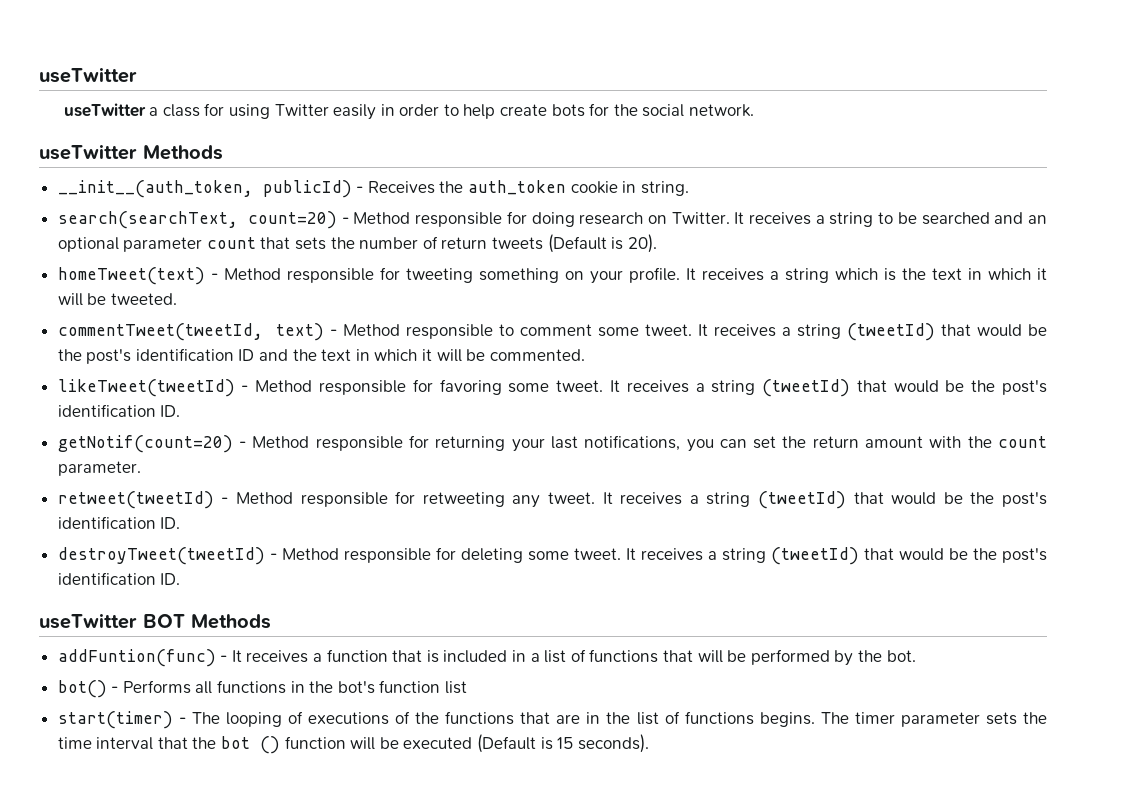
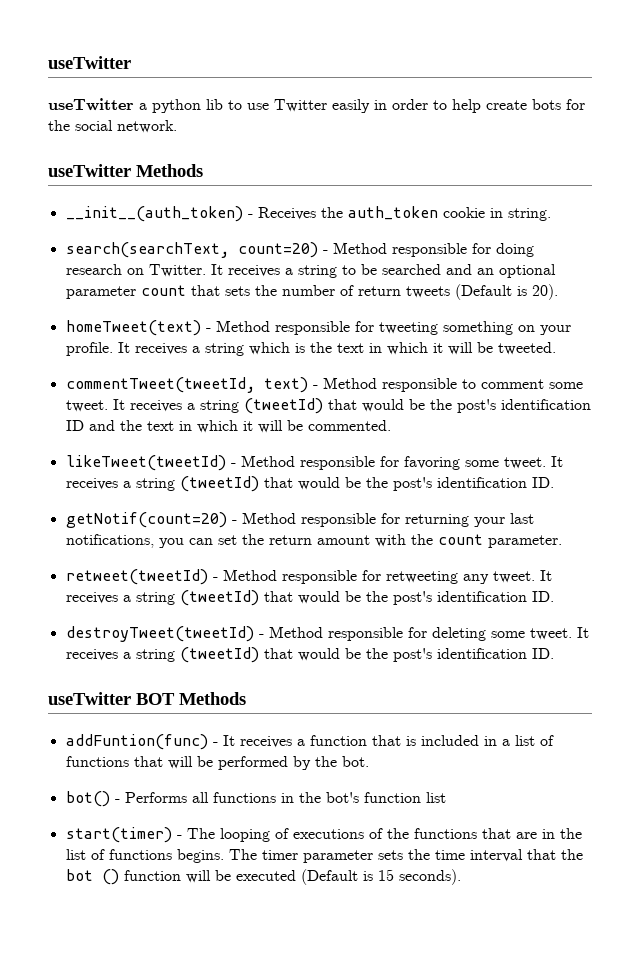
- useTwitter a class for using Twitter easily in order to help create bots for the social network.
+ useTwitter a python lib to use Twitter easily in order to help create bots for the social network.
- __init__(auth_token, publicId) - Receives the auth_token cookie in string.
+ __init__(auth_token) - Receives the auth_token cookie in string.

